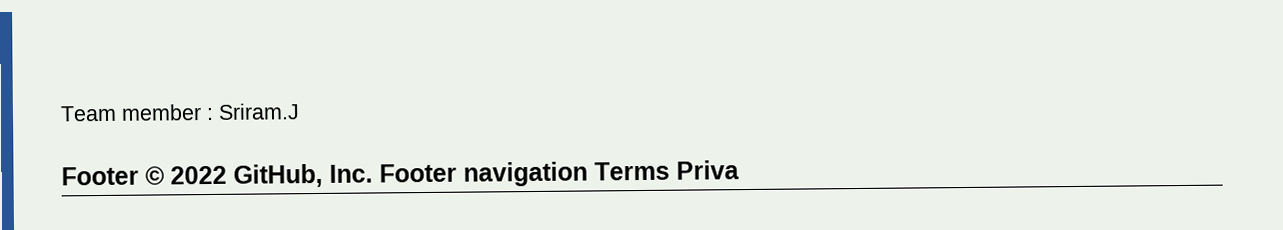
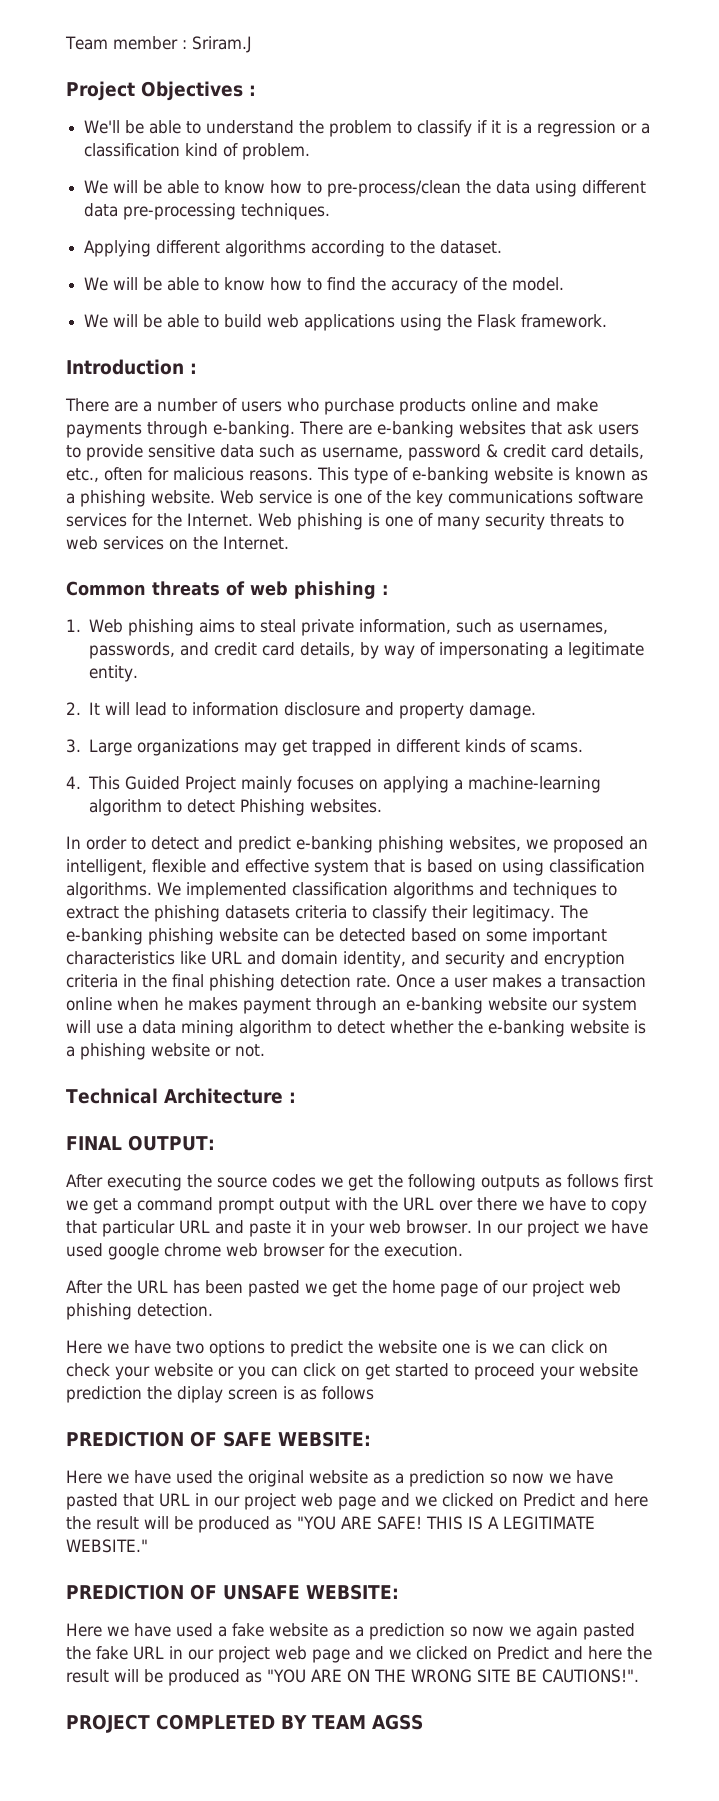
- Footer © 2022 GitHub, Inc. Footer navigation Terms Priva
+ Project Objectives :
+ We'll be able to understand the problem to classify if it is a regression or a classification kind of problem.
+ We will be able to know how to pre-process/clean the data using different data pre-processing techniques.
+ Applying different algorithms according to the dataset.
+ We will be able to know how to find the accuracy of the model.
+ We will be able to build web applications using the Flask framework.
+ Introduction :
+ There are a number of users who purchase products online and make payments through e-banking. There are e-banking websites that ask users to provide sensitive data such as username, password & credit card details, etc., often for malicious reasons. This type of e-banking website is known as a phishing website. Web service is one of the key communications software services for the Internet. Web phishing is one of many security threats to web services on the Internet.
+ Common threats of web phishing :
+ 1. Web phishing aims to steal private information, such as usernames, passwords, and credit card details, by way of impersonating a legitimate entity.
+ 2. It will lead to information disclosure and property damage.
+ 3. Large organizations may get trapped in different kinds of scams.
+ 4. This Guided Project mainly focuses on applying a machine-learning algorithm to detect Phishing websites.
+ In order to detect and predict e-banking phishing websites, we proposed an intelligent, flexible and effective system that is based on using classification algorithms. We implemented classification algorithms and techniques to extract the phishing datasets criteria to classify their legitimacy. The e-banking phishing website can be detected based on some important characteristics like URL and domain identity, and security and encryption criteria in the final phishing detection rate. Once a user makes a transaction online when he makes payment through an e-banking website our system will use a data mining algorithm to detect whether the e-banking website is a phishing website or not.
+ Technical Architecture :
+ FINAL OUTPUT:
+ After executing the source codes we get the following outputs as follows first we get a command prompt output with the URL over there we have to copy that particular URL and paste it in your web browser. In our project we have used google chrome web browser for the execution.
+ After the URL has been pasted we get the home page of our project web phishing detection.
+ Here we have two options to predict the website one is we can click on check your website or you can click on get started to proceed your website prediction the diplay screen is as follows
+ PREDICTION OF SAFE WEBSITE:
+ Here we have used the original website as a prediction so now we have pasted that URL in our project web page and we clicked on Predict and here the result will be produced as "YOU ARE SAFE! THIS IS A LEGITIMATE WEBSITE."
+ PREDICTION OF UNSAFE WEBSITE:
+ Here we have used a fake website as a prediction so now we again pasted the fake URL in our project web page and we clicked on Predict and here the result will be produced as "YOU ARE ON THE WRONG SITE BE CAUTIONS!".
+ PROJECT COMPLETED BY TEAM AGSS

